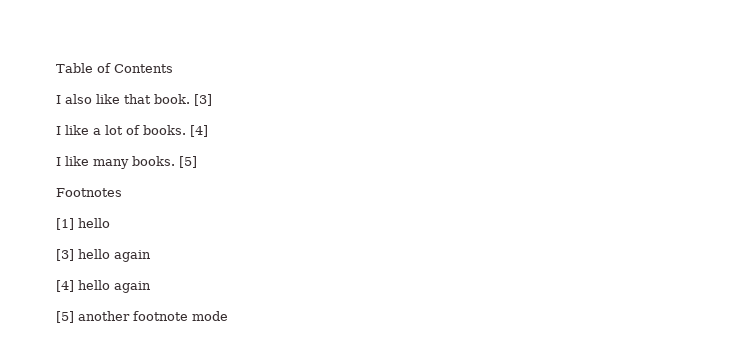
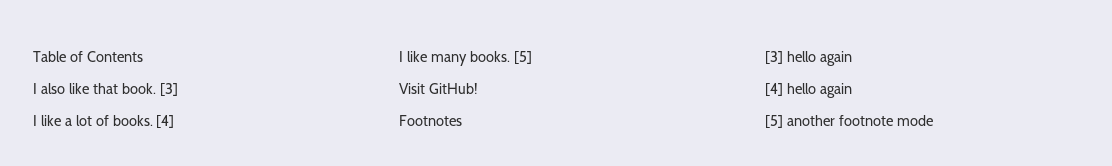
+ Visit GitHub!
- [1] hello

